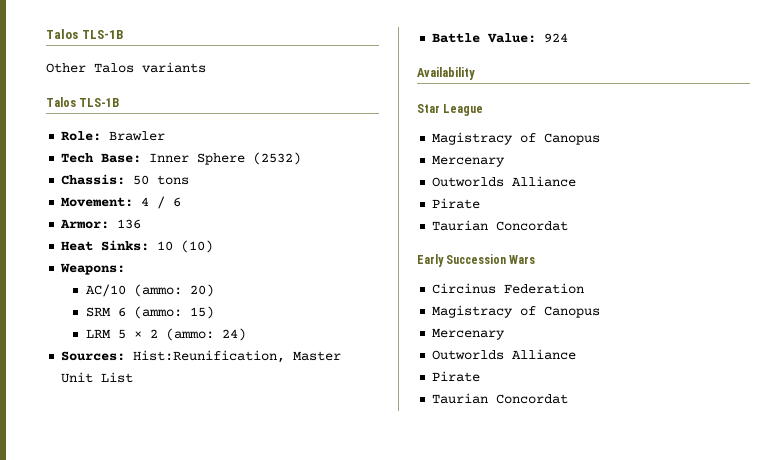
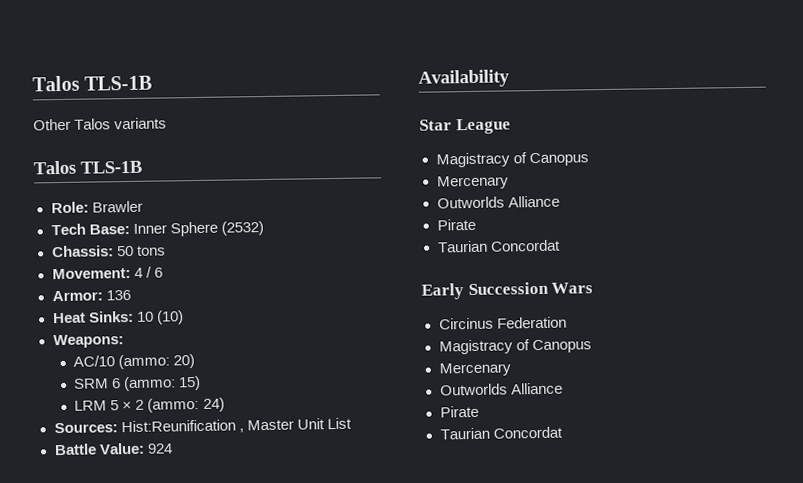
- Sources: Hist:Reunification, Master Unit List
+ Sources: Hist:Reunification , Master Unit List

